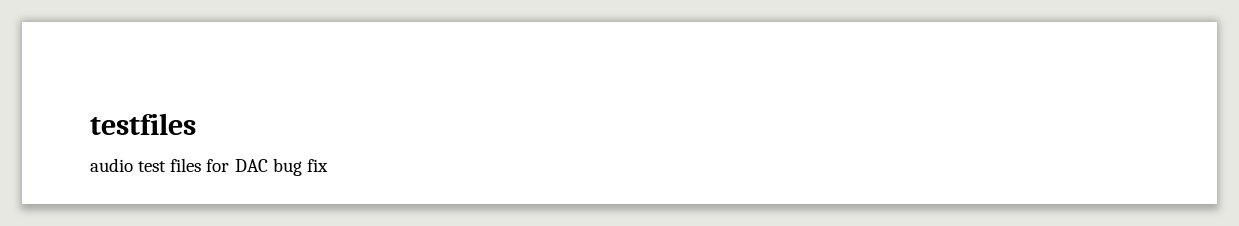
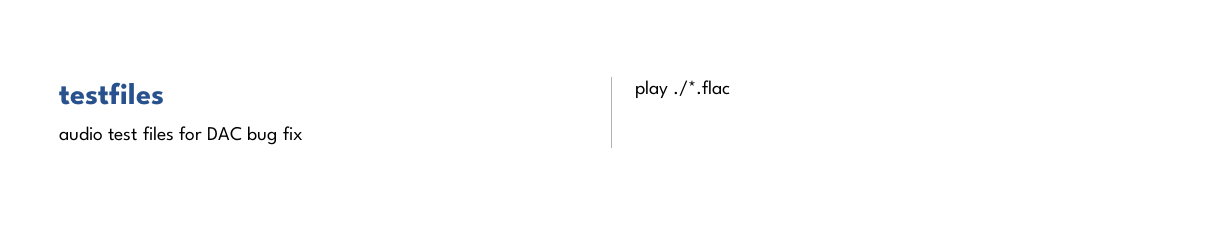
+ play ./*.flac

